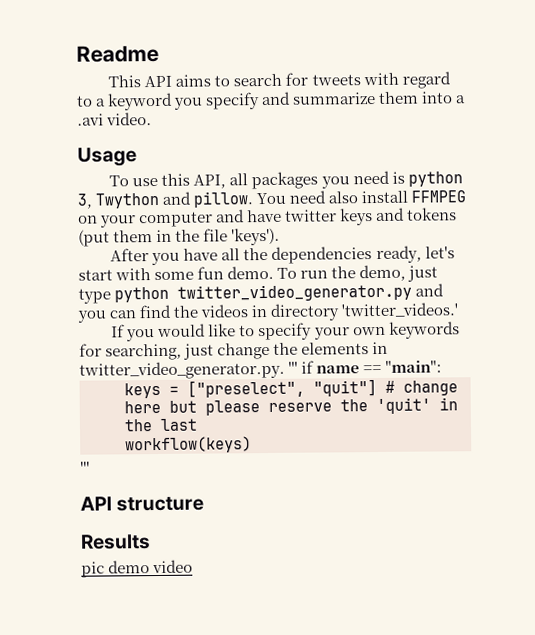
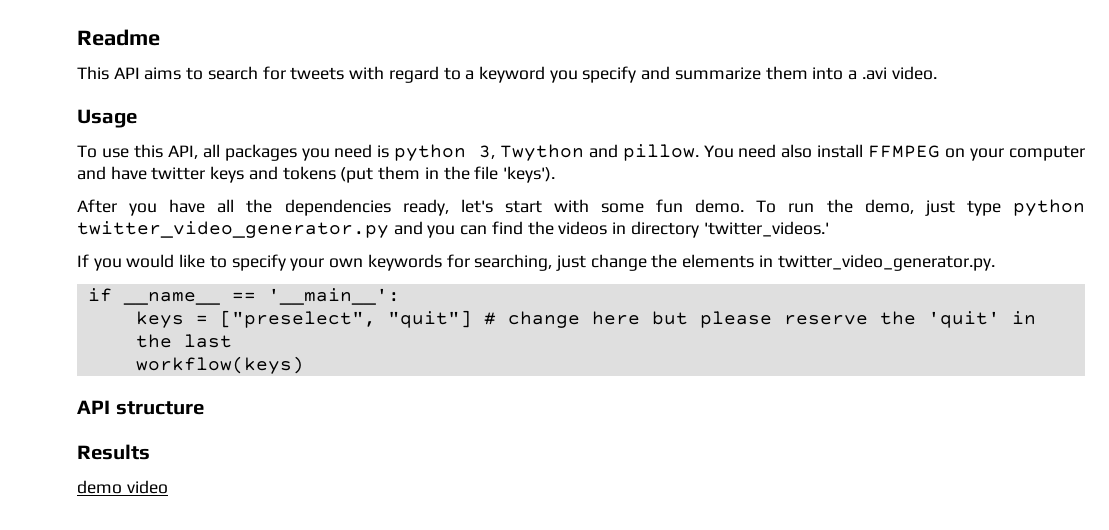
- If you would like to specify your own keywords for searching, just change the elements in twitter_video_generator.py. ''' if name == "main":
+ If you would like to specify your own keywords for searching, just change the elements in twitter_video_generator.py.
+ if __name__ == '__main__':
  workflow(keys)
- '''
- pic demo video
+ demo video

